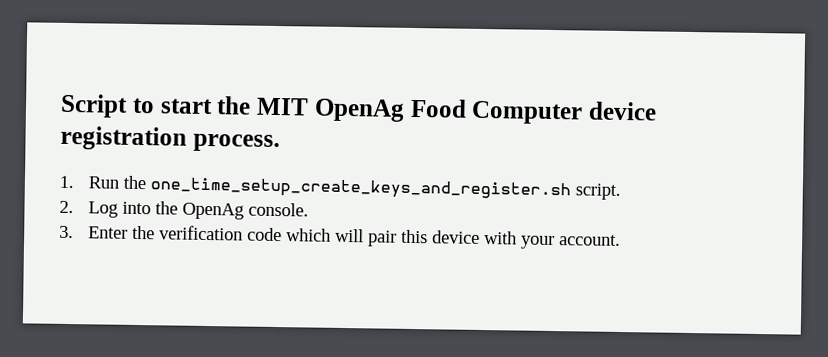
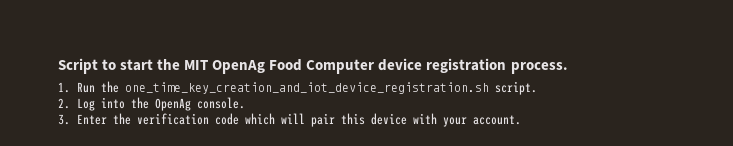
- 1. Run the one_time_setup_create_keys_and_register.sh script.
+ 1. Run the one_time_key_creation_and_iot_device_registration.sh script.

